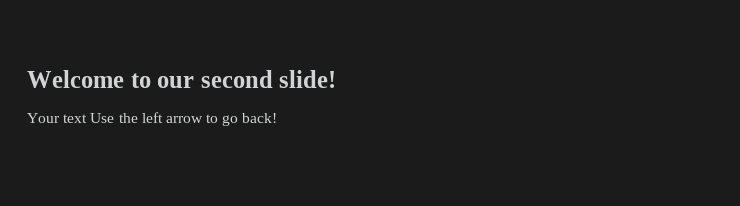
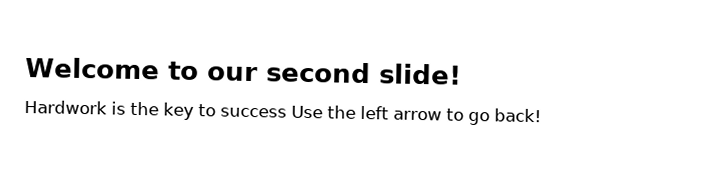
- Your text Use the left arrow to go back!
+ Hardwork is the key to success Use the left arrow to go back!

